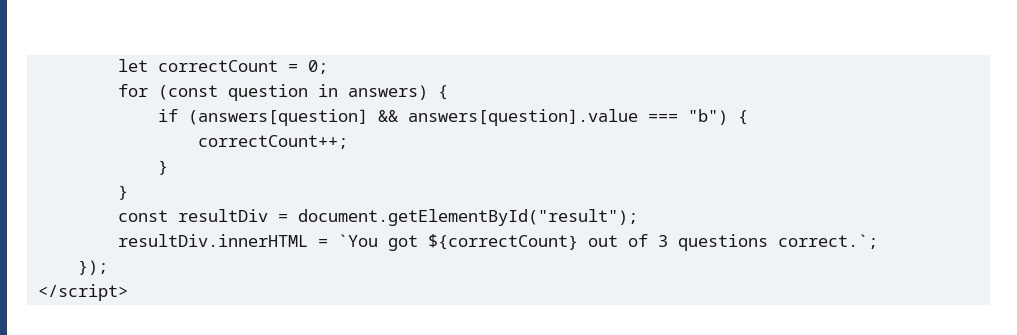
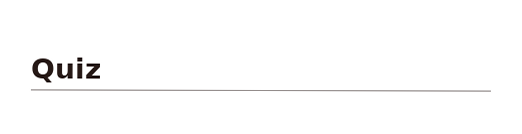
- let correctCount = 0;
- for (const question in answers) {
- if (answers[question] && answers[question].value === "b") {
- correctCount++;
- }
- }
- const resultDiv = document.getElementById("result");
- resultDiv.innerHTML = `You got ${correctCount} out of 3 questions correct.`;
- });
- </script>
+ Quiz

